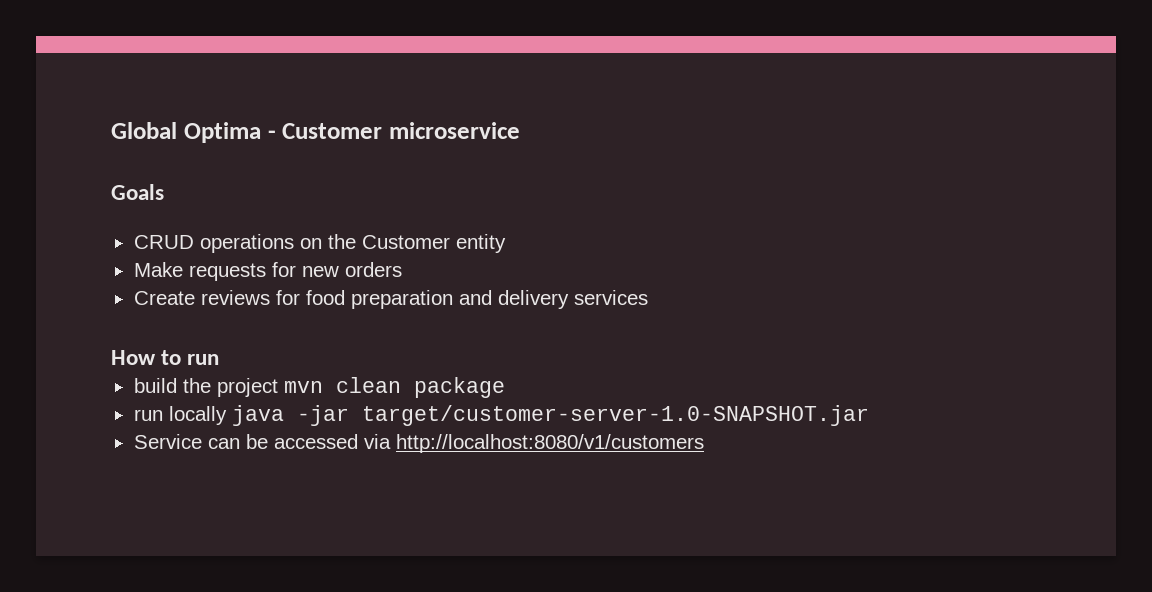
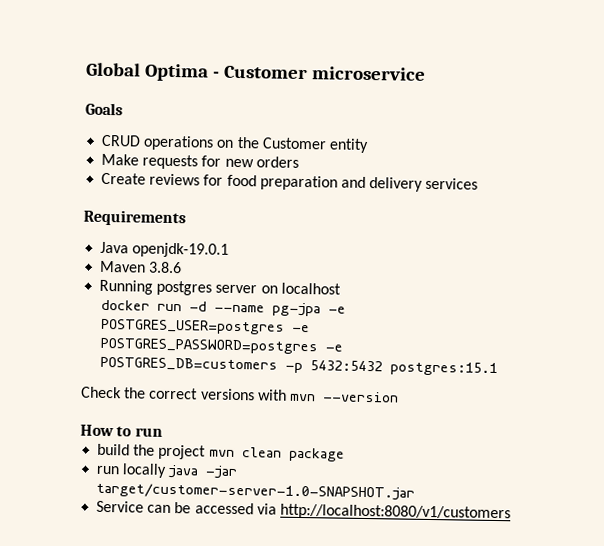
+ Requirements
+ Java openjdk-19.0.1
+ Maven 3.8.6
+ Running postgres server on localhost
+ docker run -d --name pg-jpa -e POSTGRES_USER=postgres -e POSTGRES_PASSWORD=postgres -e POSTGRES_DB=customers -p 5432:5432 postgres:15.1
+ Check the correct versions with mvn --version

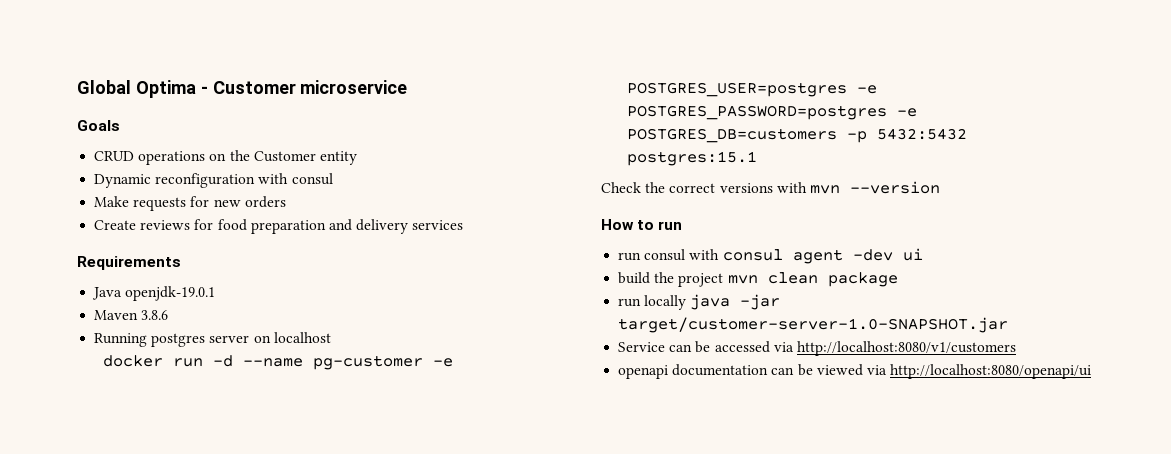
+ Dynamic reconfiguration with consul
- docker run -d --name pg-jpa -e POSTGRES_USER=postgres -e POSTGRES_PASSWORD=postgres -e POSTGRES_DB=customers -p 5432:5432 postgres:15.1
+ docker run -d --name pg-customer -e POSTGRES_USER=postgres -e POSTGRES_PASSWORD=postgres -e POSTGRES_DB=customers -p 5432:5432 postgres:15.1
+ run consul with consul agent -dev ui
+ openapi documentation can be viewed via http://localhost:8080/openapi/ui

